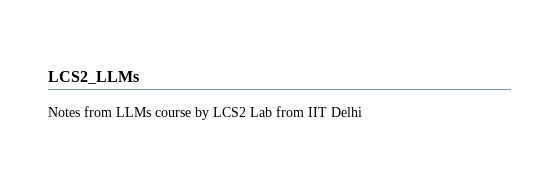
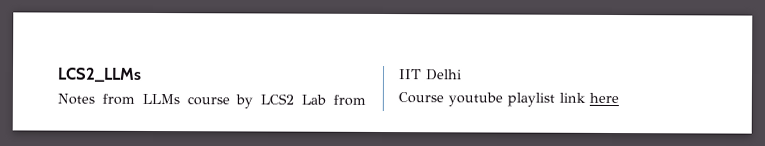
+ Course youtube playlist link here

